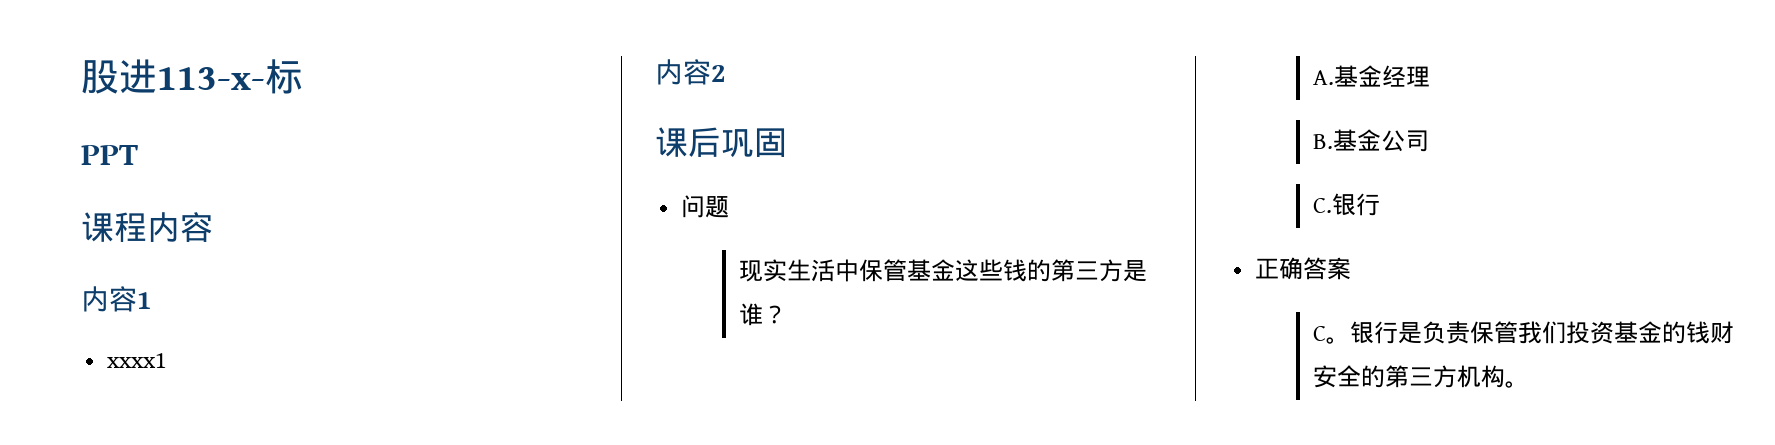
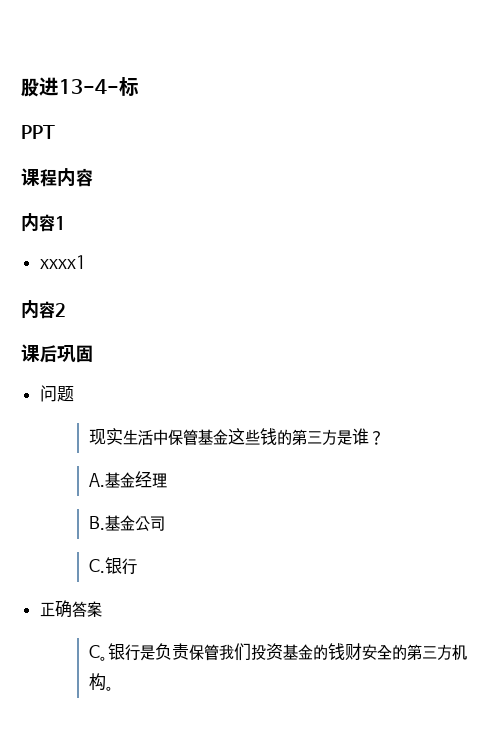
- 股进113-x-标
+ 股进13-4-标

